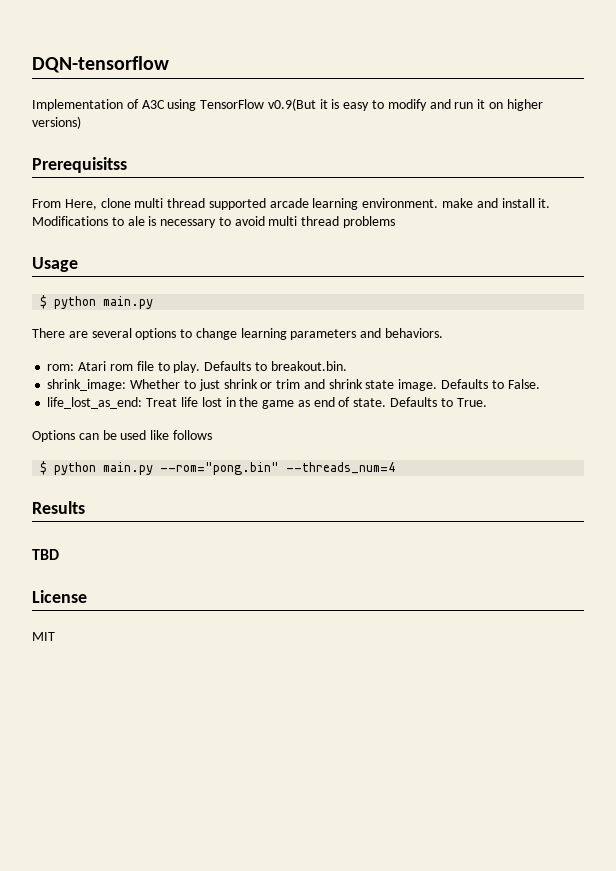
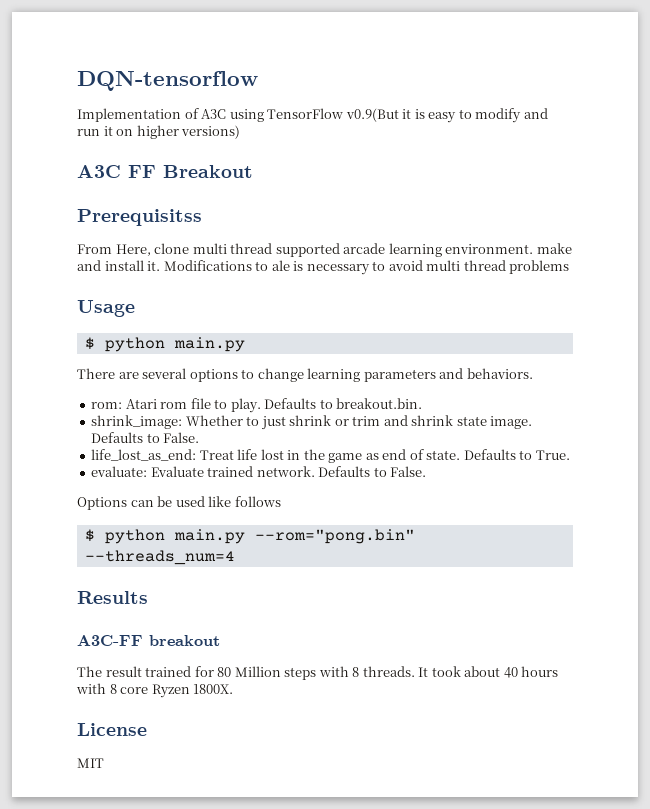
+ A3C FF Breakout
+ evaluate: Evaluate trained network. Defaults to False.
- TBD
+ A3C-FF breakout
+ The result trained for 80 Million steps with 8 threads. It took about 40 hours with 8 core Ryzen 1800X.

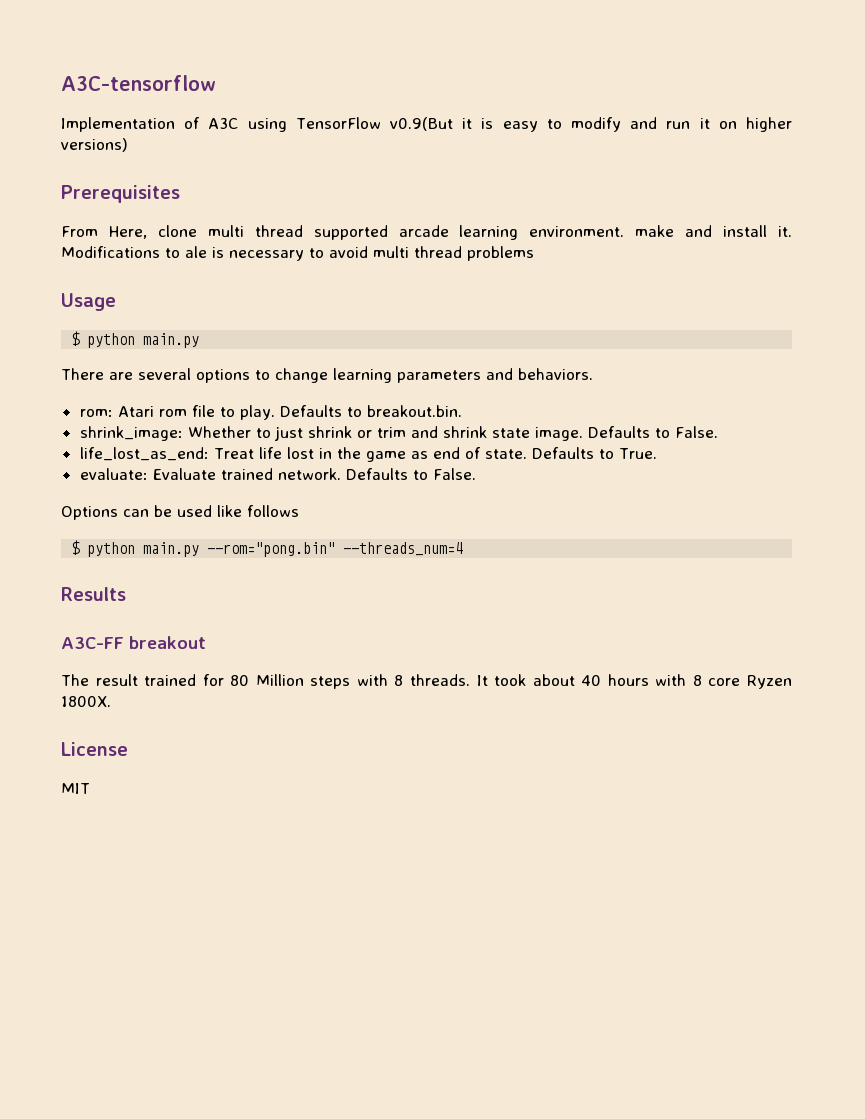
- DQN-tensorflow
+ A3C-tensorflow
- A3C FF Breakout
- Prerequisitss
+ Prerequisites

